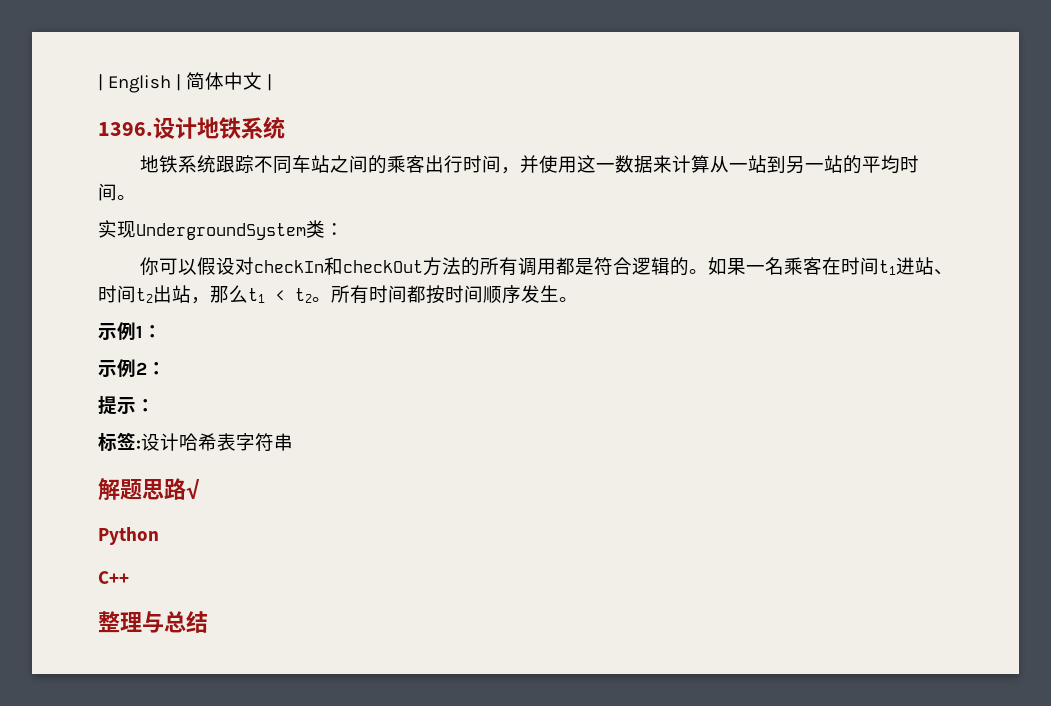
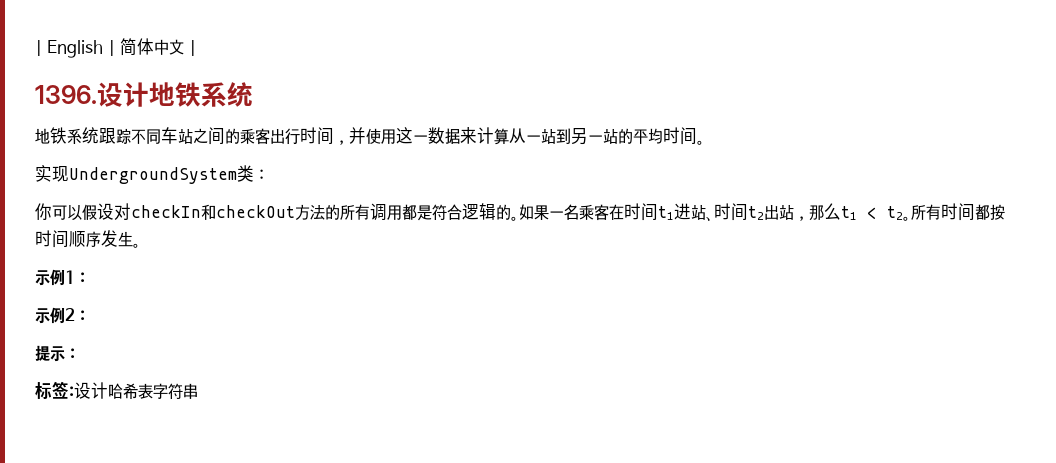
- 解题思路√
- Python
- C++
- 整理与总结

